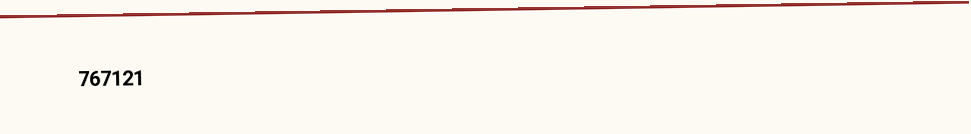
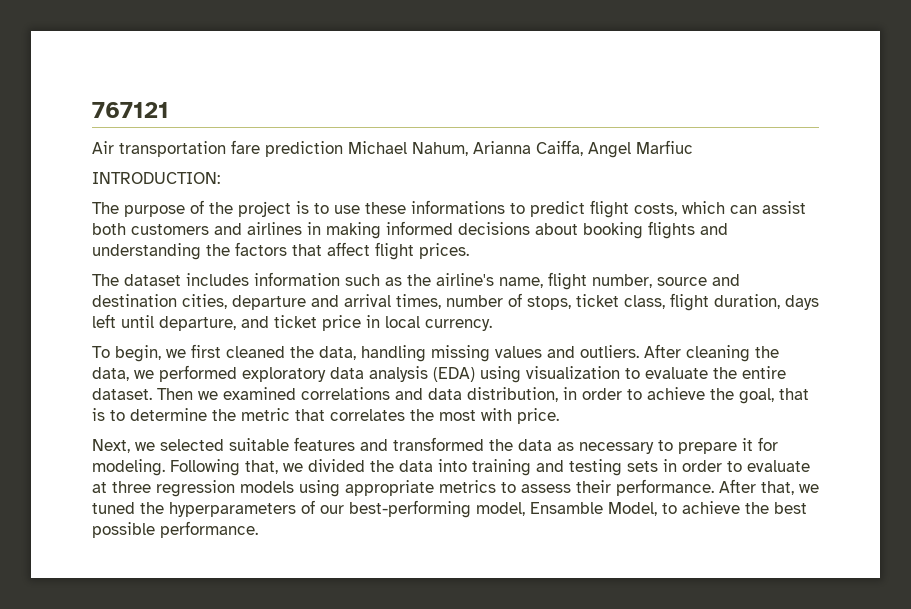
+ Air transportation fare prediction Michael Nahum, Arianna Caiffa, Angel Marfiuc
+ INTRODUCTION:
+ The purpose of the project is to use these informations to predict flight costs, which can assist both customers and airlines in making informed decisions about booking flights and understanding the factors that affect flight prices.
+ The dataset includes information such as the airline's name, flight number, source and destination cities, departure and arrival times, number of stops, ticket class, flight duration, days left until departure, and ticket price in local currency.
+ To begin, we first cleaned the data, handling missing values and outliers. After cleaning the data, we performed exploratory data analysis (EDA) using visualization to evaluate the entire dataset. Then we examined correlations and data distribution, in order to achieve the goal, that is to determine the metric that correlates the most with price.
+ Next, we selected suitable features and transformed the data as necessary to prepare it for modeling. Following that, we divided the data into training and testing sets in order to evaluate at three regression models using appropriate metrics to assess their performance. After that, we tuned the hyperparameters of our best-performing model, Ensamble Model, to achieve the best possible performance.

